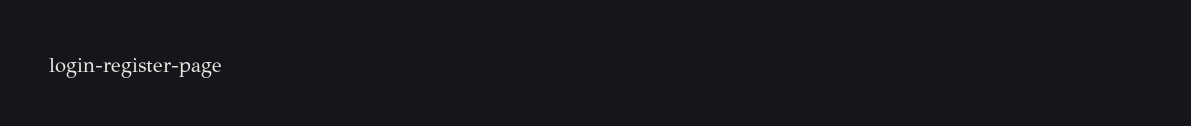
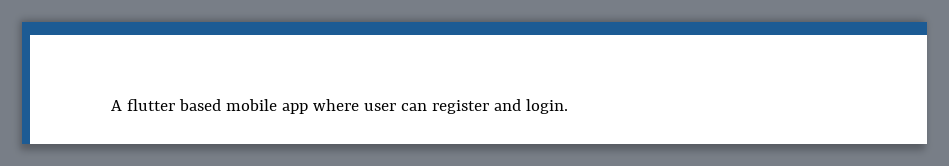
- login-register-page
+ A flutter based mobile app where user can register and login.

